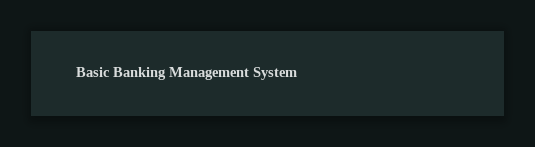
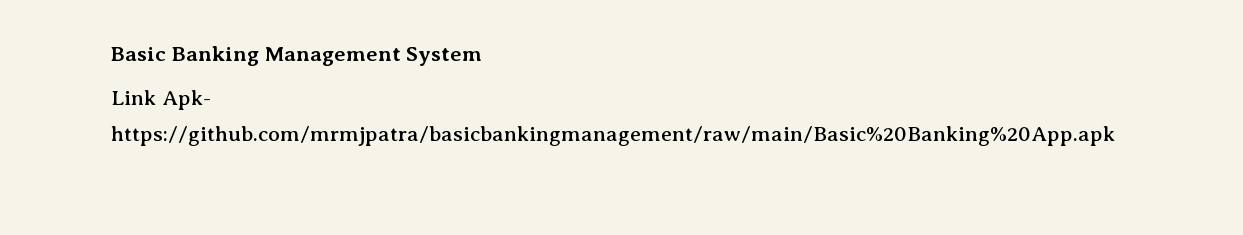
+ Link Apk- https://github.com/mrmjpatra/basicbankingmanagement/raw/main/Basic%20Banking%20App.apk

